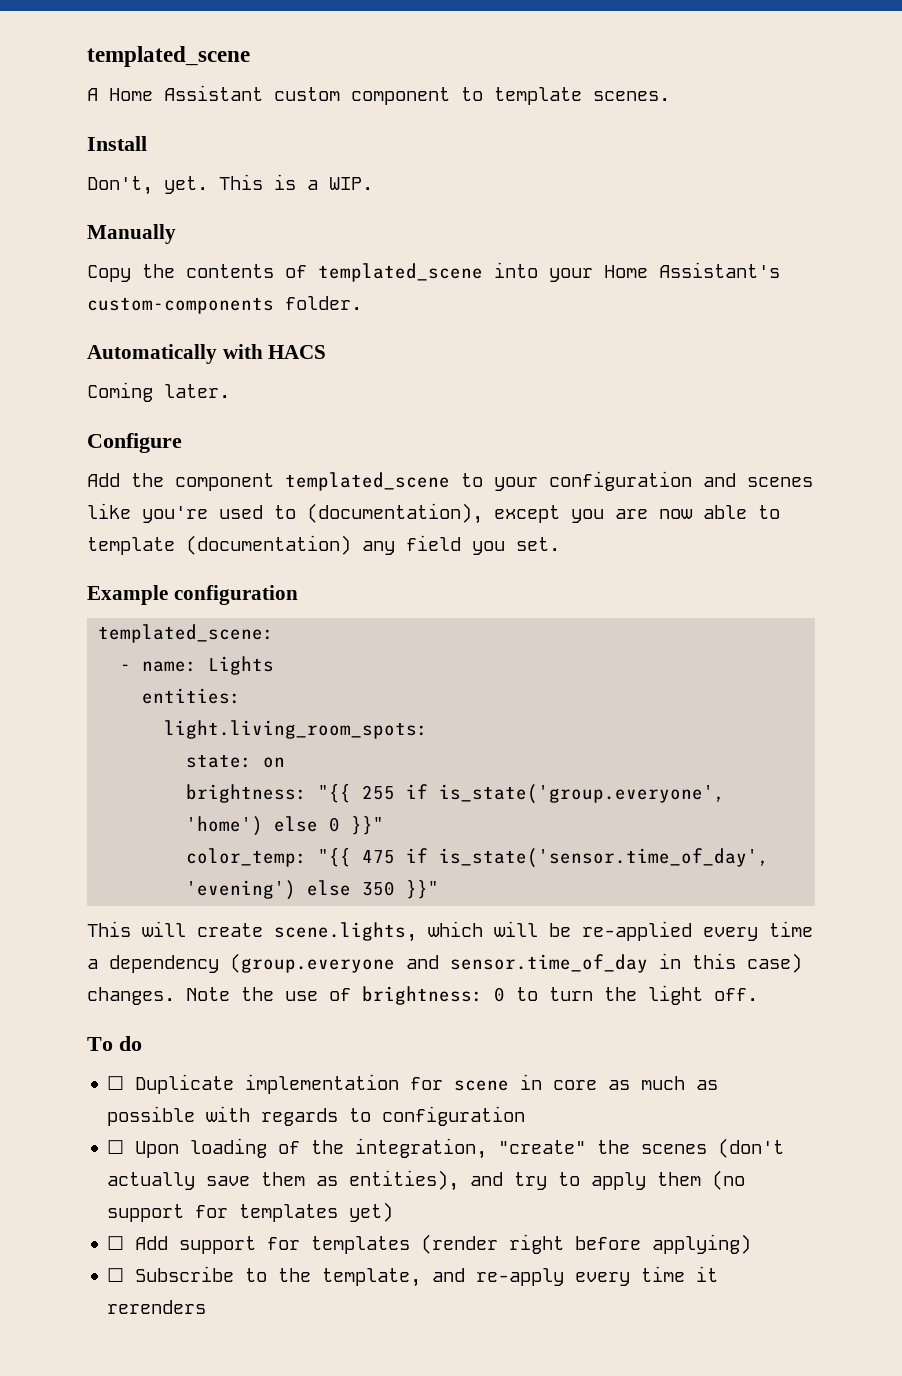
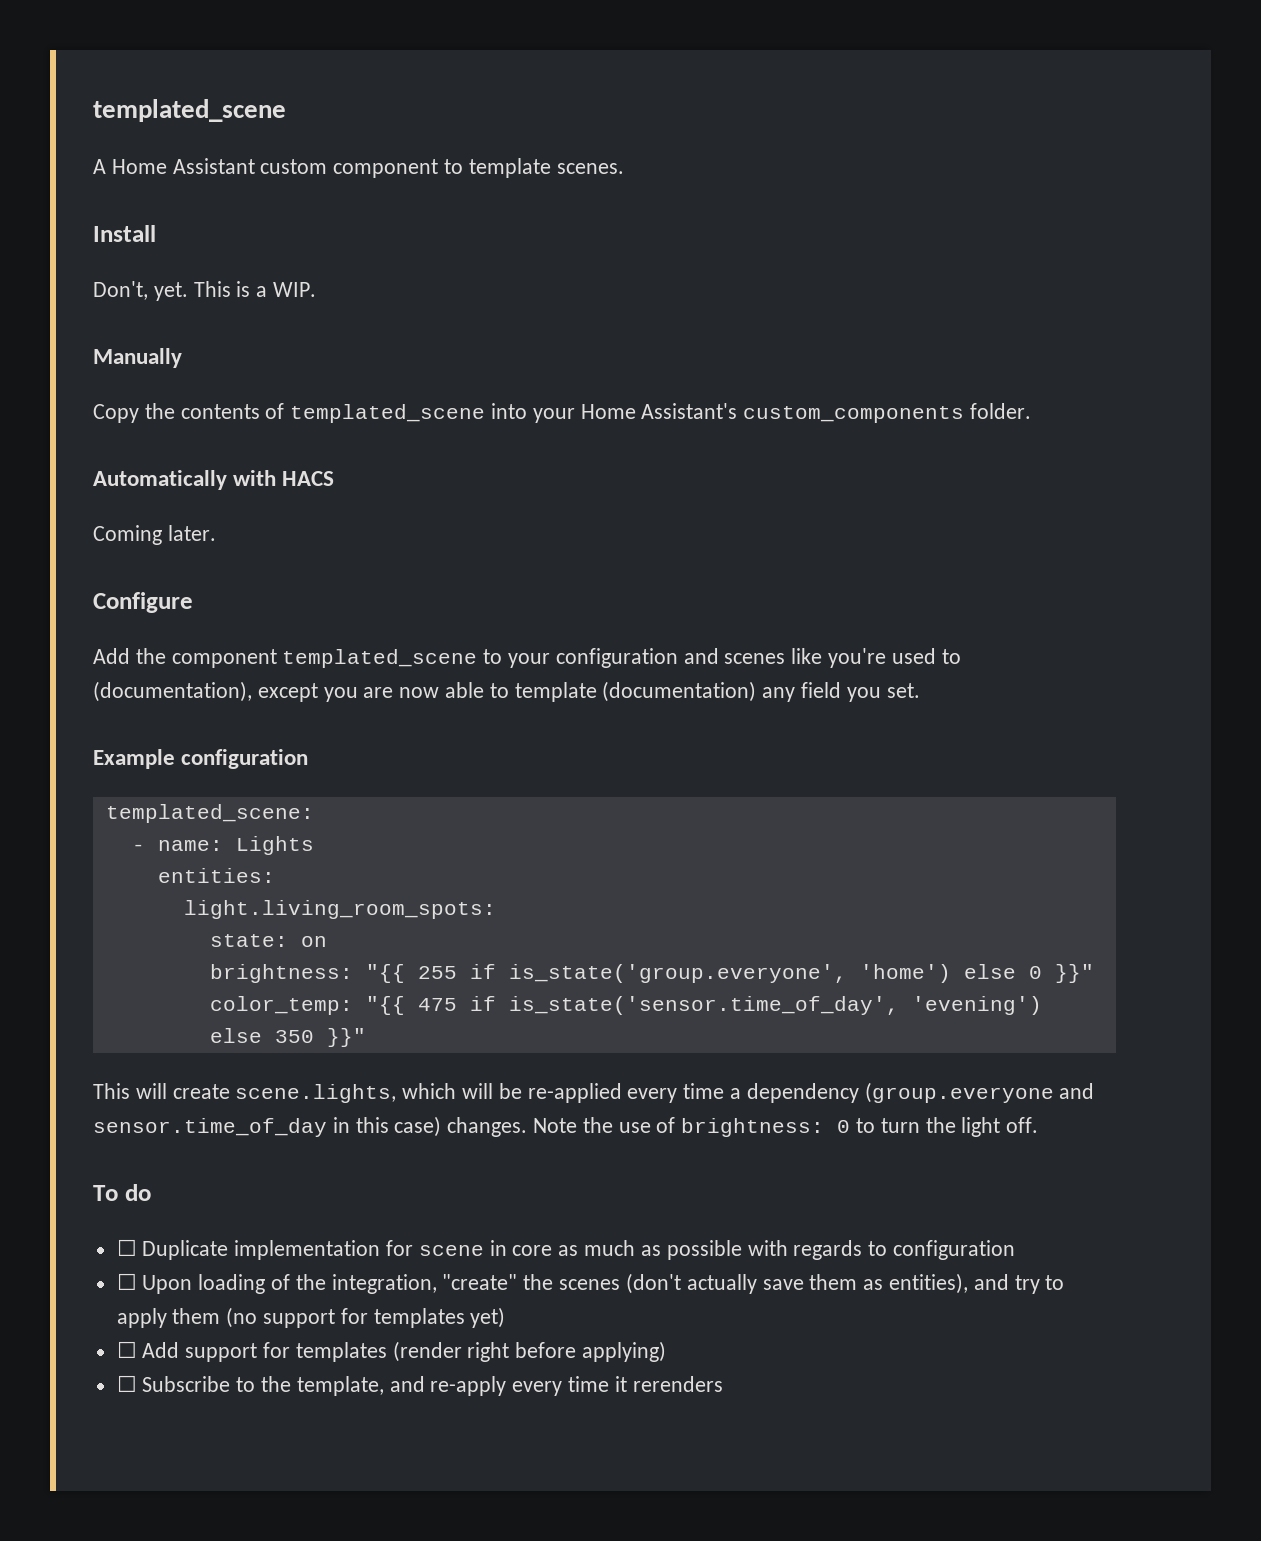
- Copy the contents of templated_scene into your Home Assistant's custom-components folder.
+ Copy the contents of templated_scene into your Home Assistant's custom_components folder.

